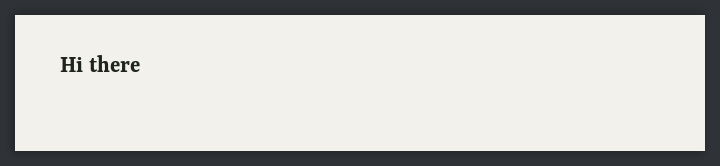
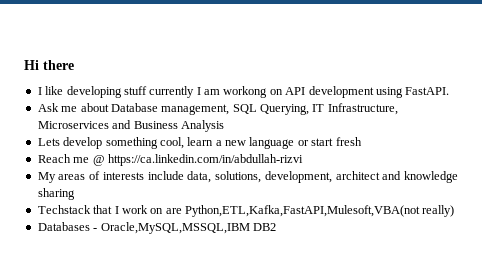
+ I like developing stuff currently I am workong on API development using FastAPI.
+ Ask me about Database management, SQL Querying, IT Infrastructure, Microservices and Business Analysis
+ Lets develop something cool, learn a new language or start fresh
+ Reach me @ https://ca.linkedin.com/in/abdullah-rizvi
+ My areas of interests include data, solutions, development, architect and knowledge sharing
+ Techstack that I work on are Python,ETL,Kafka,FastAPI,Mulesoft,VBA(not really)
+ Databases - Oracle,MySQL,MSSQL,IBM DB2

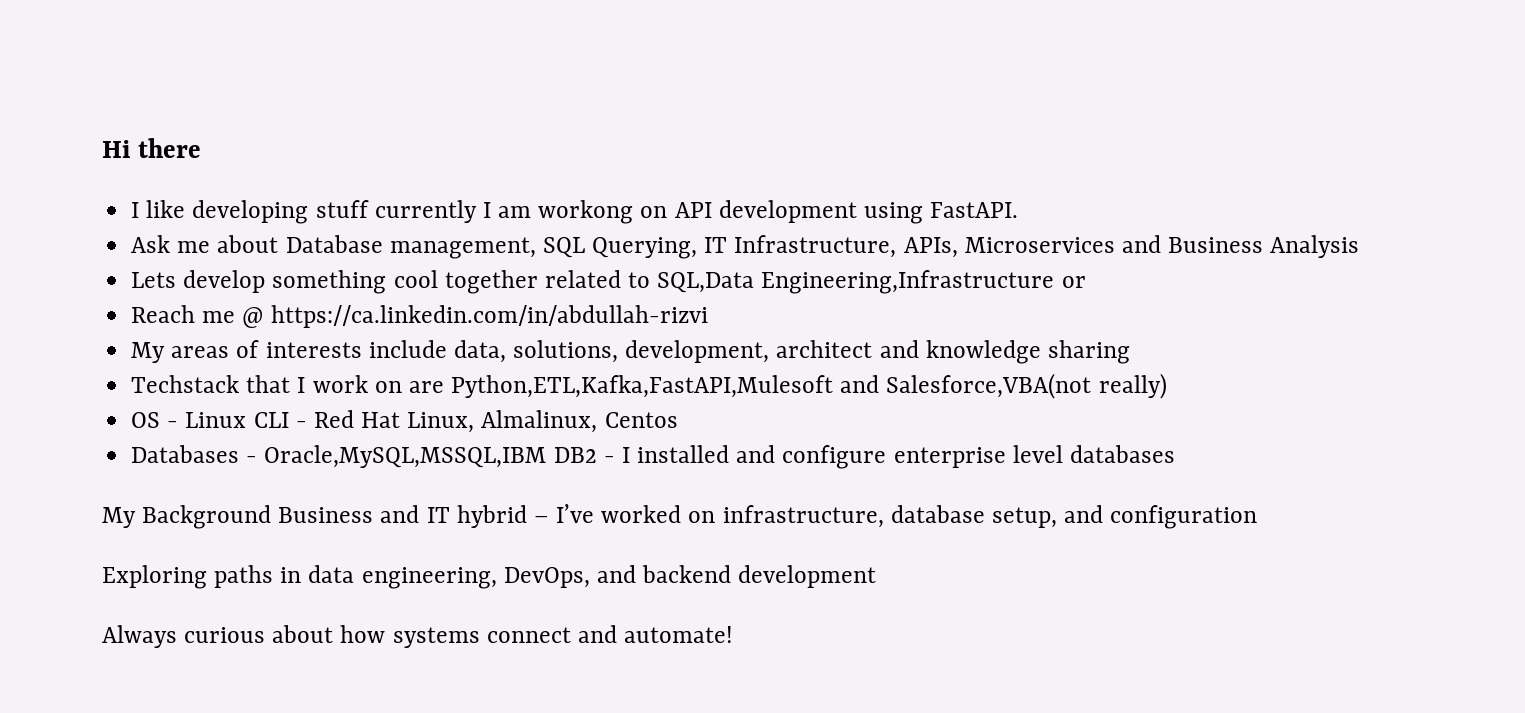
- Ask me about Database management, SQL Querying, IT Infrastructure, Microservices and Business Analysis
+ Ask me about Database management, SQL Querying, IT Infrastructure, APIs, Microservices and Business Analysis
- Lets develop something cool, learn a new language or start fresh
+ Lets develop something cool together related to SQL,Data Engineering,Infrastructure or
- Techstack that I work on are Python,ETL,Kafka,FastAPI,Mulesoft,VBA(not really)
- Databases - Oracle,MySQL,MSSQL,IBM DB2
+ Techstack that I work on are Python,ETL,Kafka,FastAPI,Mulesoft and Salesforce,VBA(not really)
+ OS - Linux CLI - Red Hat Linux, Almalinux, Centos
+ Databases - Oracle,MySQL,MSSQL,IBM DB2 - I installed and configure enterprise level databases
+ My Background Business and IT hybrid – I’ve worked on infrastructure, database setup, and configuration
+ Exploring paths in data engineering, DevOps, and backend development
+ Always curious about how systems connect and automate!

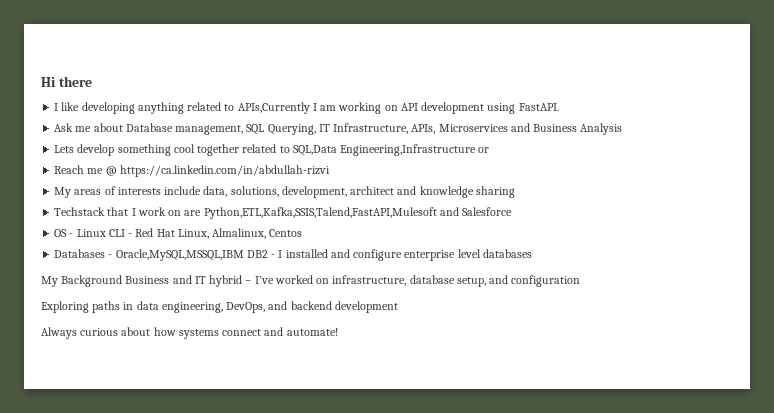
- I like developing stuff currently I am workong on API development using FastAPI.
+ I like developing anything related to APIs,Currently I am working on API development using FastAPI.
- Techstack that I work on are Python,ETL,Kafka,FastAPI,Mulesoft and Salesforce,VBA(not really)
+ Techstack that I work on are Python,ETL,Kafka,SSIS,Talend,FastAPI,Mulesoft and Salesforce

